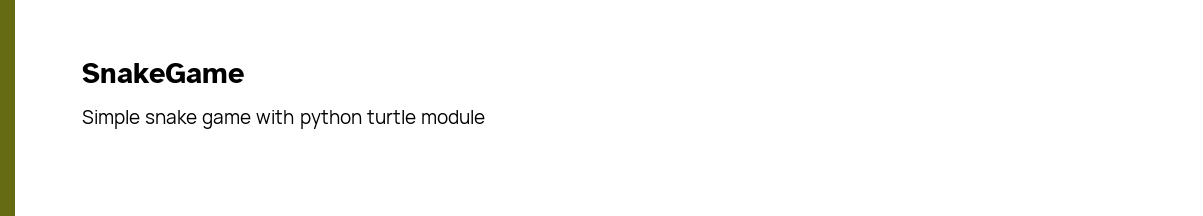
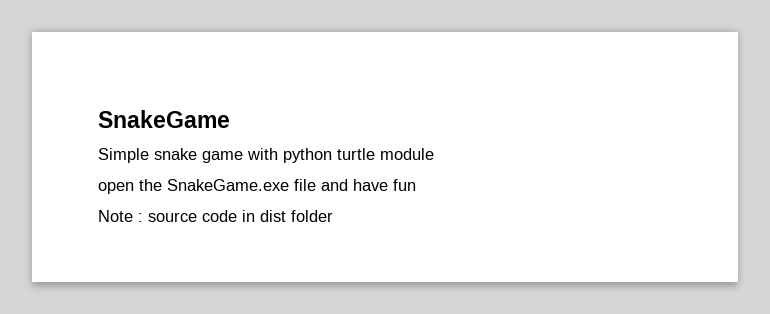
+ open the SnakeGame.exe file and have fun
+ Note : source code in dist folder

